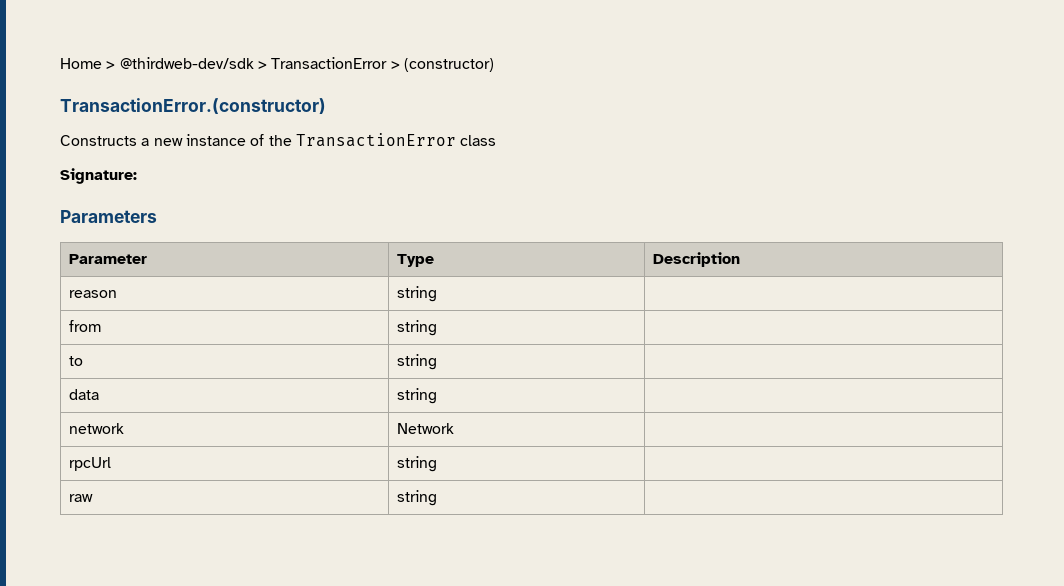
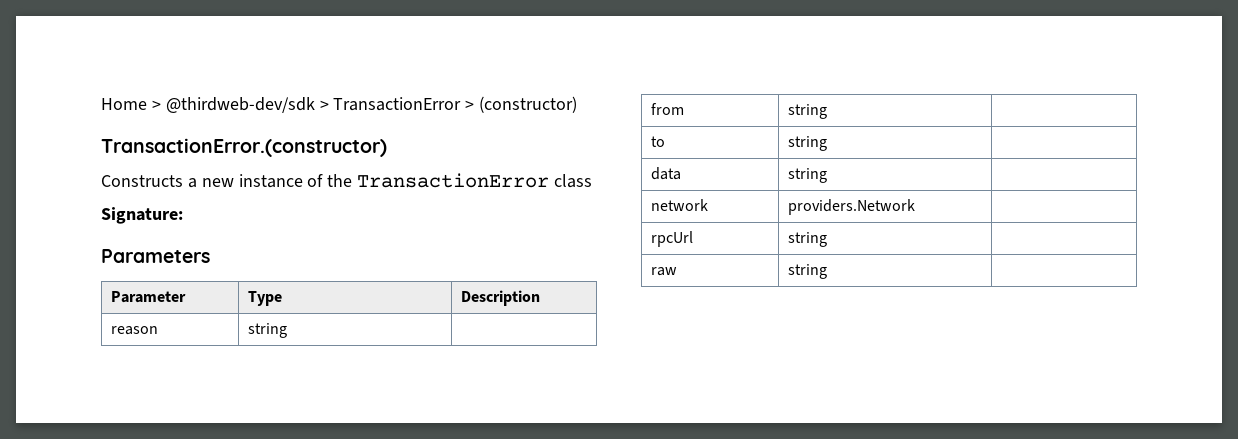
- network | Network |
+ network | providers.Network |

